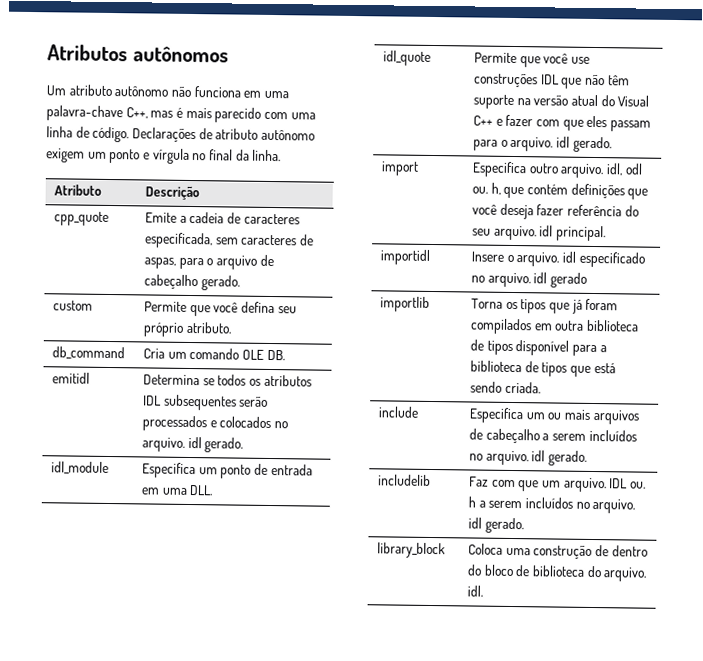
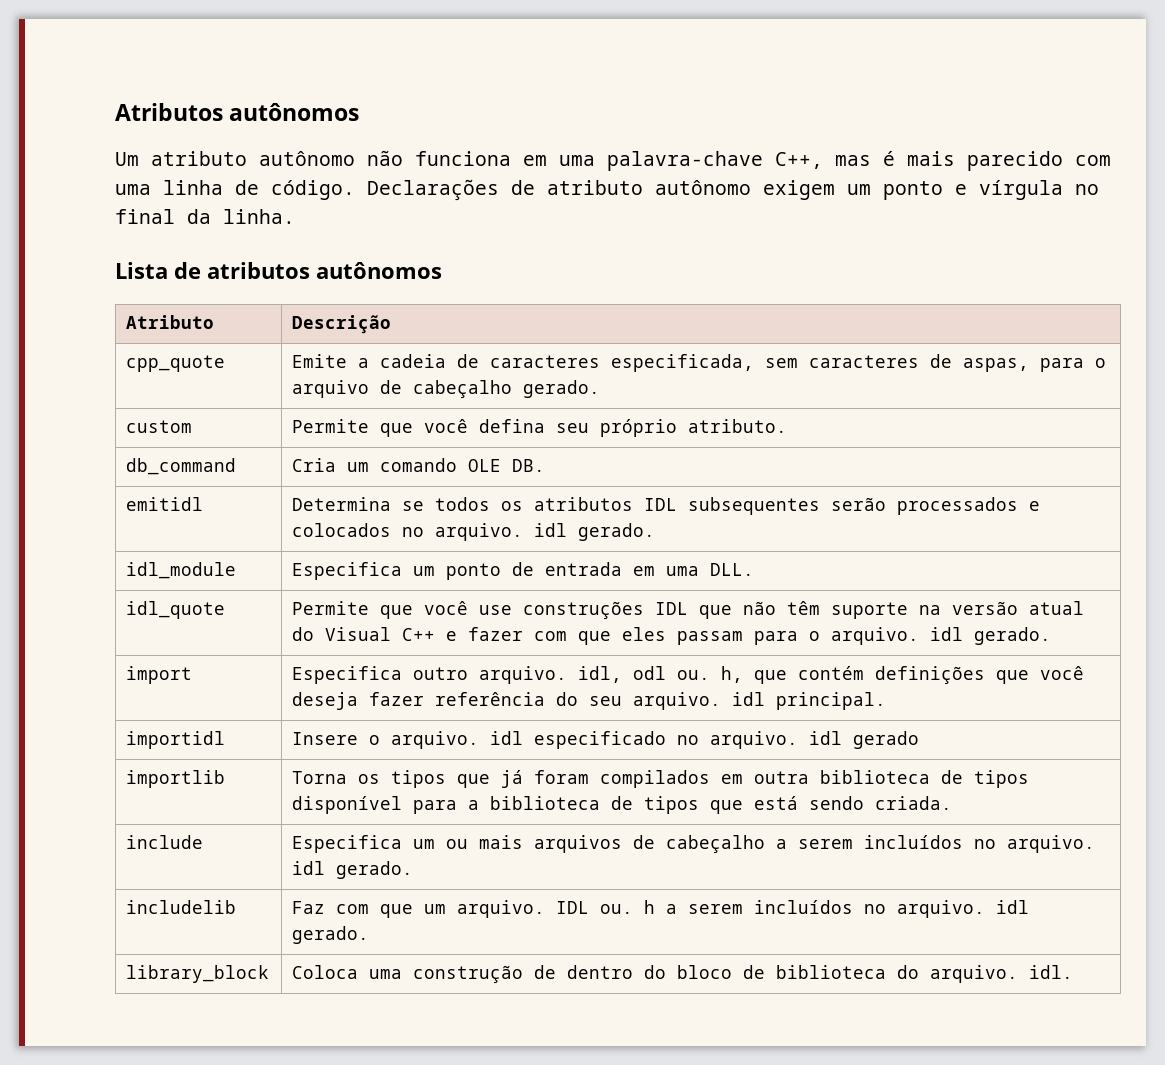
+ Lista de atributos autônomos

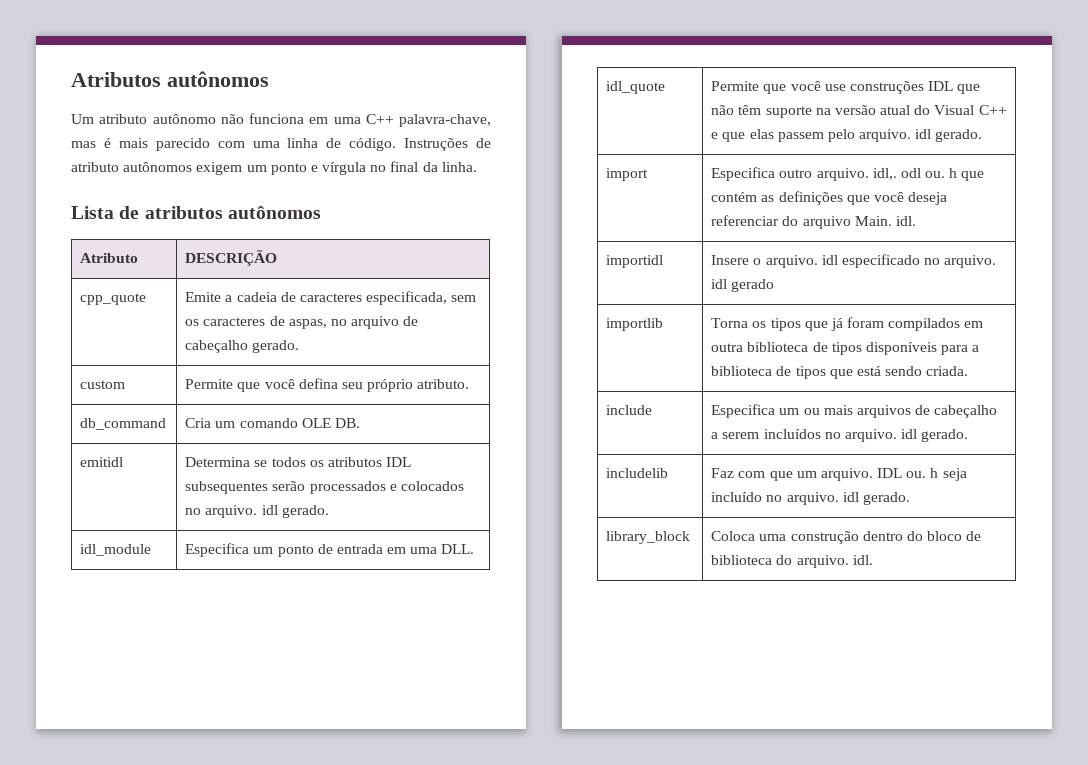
- Um atributo autônomo não funciona em uma palavra-chave C++, mas é mais parecido com uma linha de código.
+ Um atributo autônomo não funciona em uma C++ palavra-chave, mas é mais parecido com uma linha de código.
- Declarações de atributo autônomo exigem um ponto e vírgula no final da linha.
+ Instruções de atributo autônomos exigem um ponto e vírgula no final da linha.
- Atributo | Descrição
+ Atributo | DESCRIÇÃO
- cpp_quote | Emite a cadeia de caracteres especificada, sem caracteres de aspas, para o arquivo de cabeçalho gerado.
+ cpp_quote | Emite a cadeia de caracteres especificada, sem os caracteres de aspas, no arquivo de cabeçalho gerado.
- idl_quote | Permite que você use construções IDL que não têm suporte na versão atual do Visual C++ e fazer com que eles passam para o arquivo. idl gerado.
+ idl_quote | Permite que você use construções IDL que não têm suporte na versão atual do Visual C++ e que elas passem pelo arquivo. idl gerado.
- import | Especifica outro arquivo. idl, odl ou. h, que contém definições que você deseja fazer referência do seu arquivo. idl principal.
+ import | Especifica outro arquivo. idl,. odl ou. h que contém as definições que você deseja referenciar do arquivo Main. idl.
- importlib | Torna os tipos que já foram compilados em outra biblioteca de tipos disponível para a biblioteca de tipos que está sendo criada.
+ importlib | Torna os tipos que já foram compilados em outra biblioteca de tipos disponíveis para a biblioteca de tipos que está sendo criada.
- includelib | Faz com que um arquivo. IDL ou. h a serem incluídos no arquivo. idl gerado.
+ includelib | Faz com que um arquivo. IDL ou. h seja incluído no arquivo. idl gerado.
- library_block | Coloca uma construção de dentro do bloco de biblioteca do arquivo. idl.
+ library_block | Coloca uma construção dentro do bloco de biblioteca do arquivo. idl.

